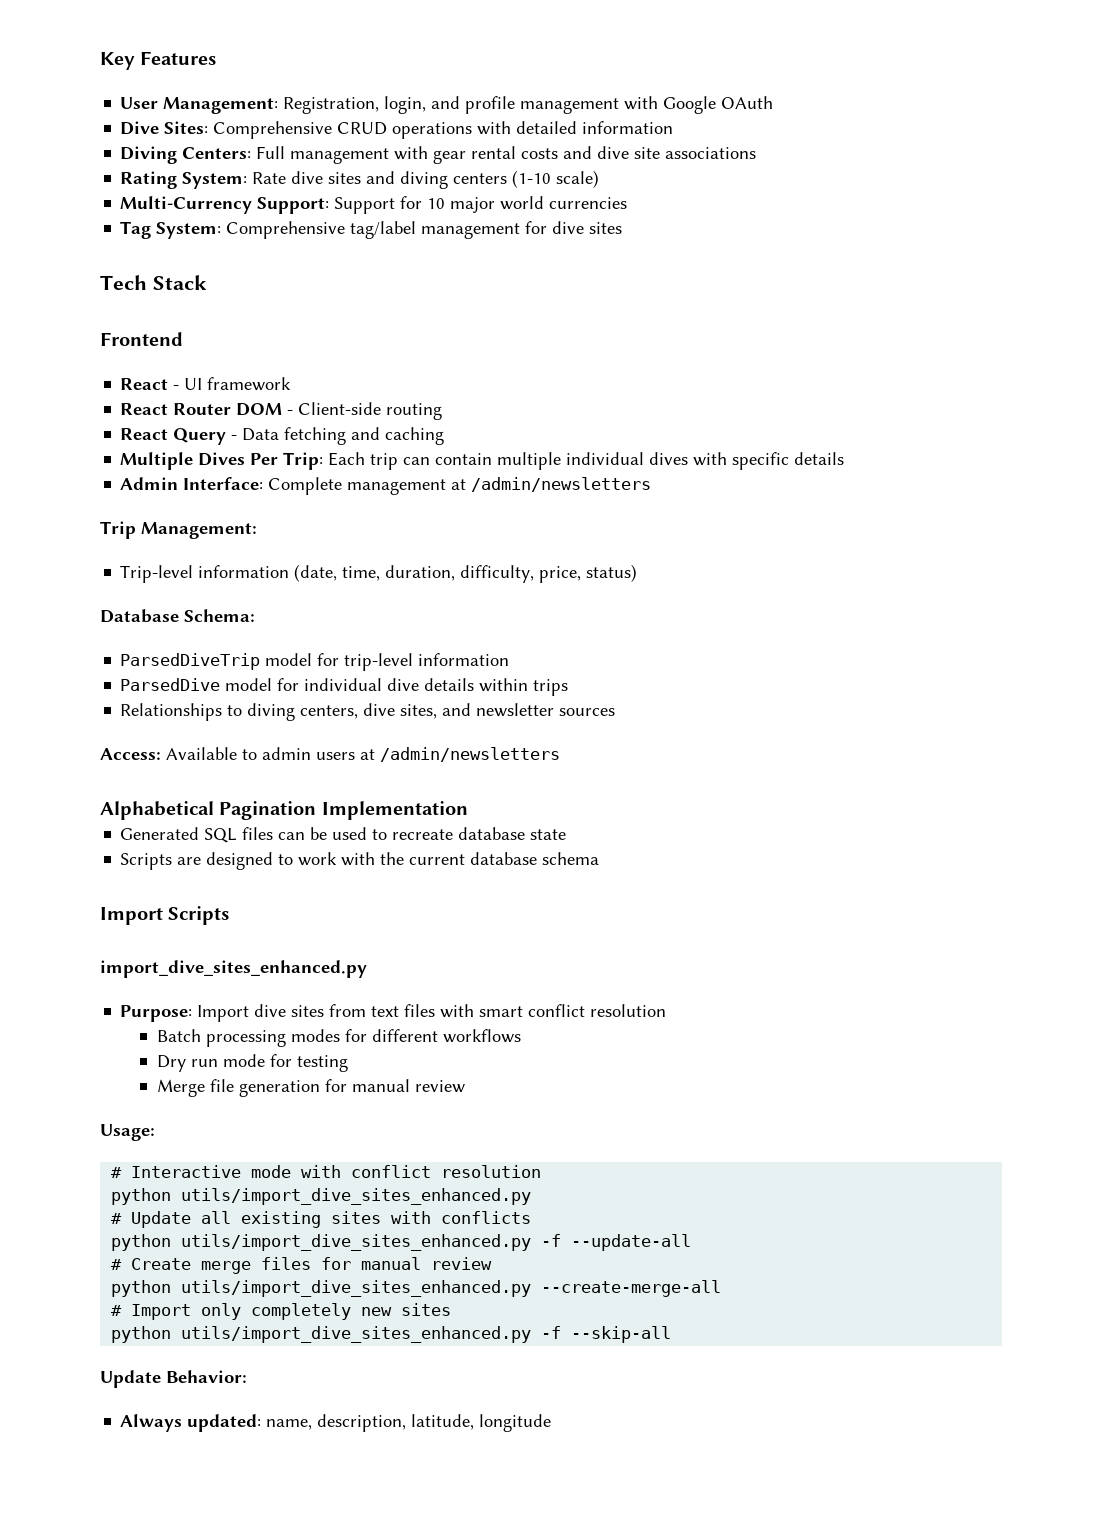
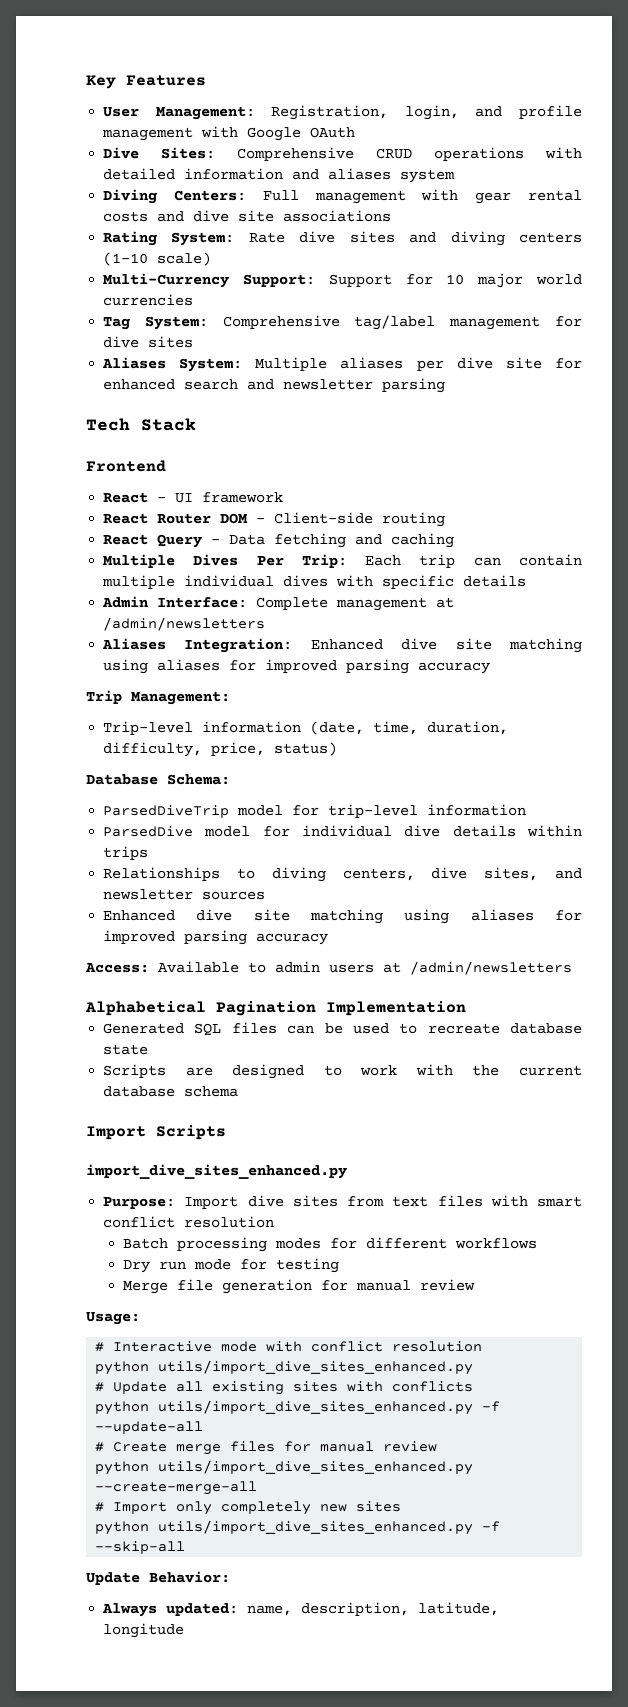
- Dive Sites: Comprehensive CRUD operations with detailed information
+ Dive Sites: Comprehensive CRUD operations with detailed information and aliases system
+ Aliases System: Multiple aliases per dive site for enhanced search and newsletter parsing
+ Aliases Integration: Enhanced dive site matching using aliases for improved parsing accuracy
  Relationships to diving centers, dive sites, and newsletter sources
+ Enhanced dive site matching using aliases for improved parsing accuracy

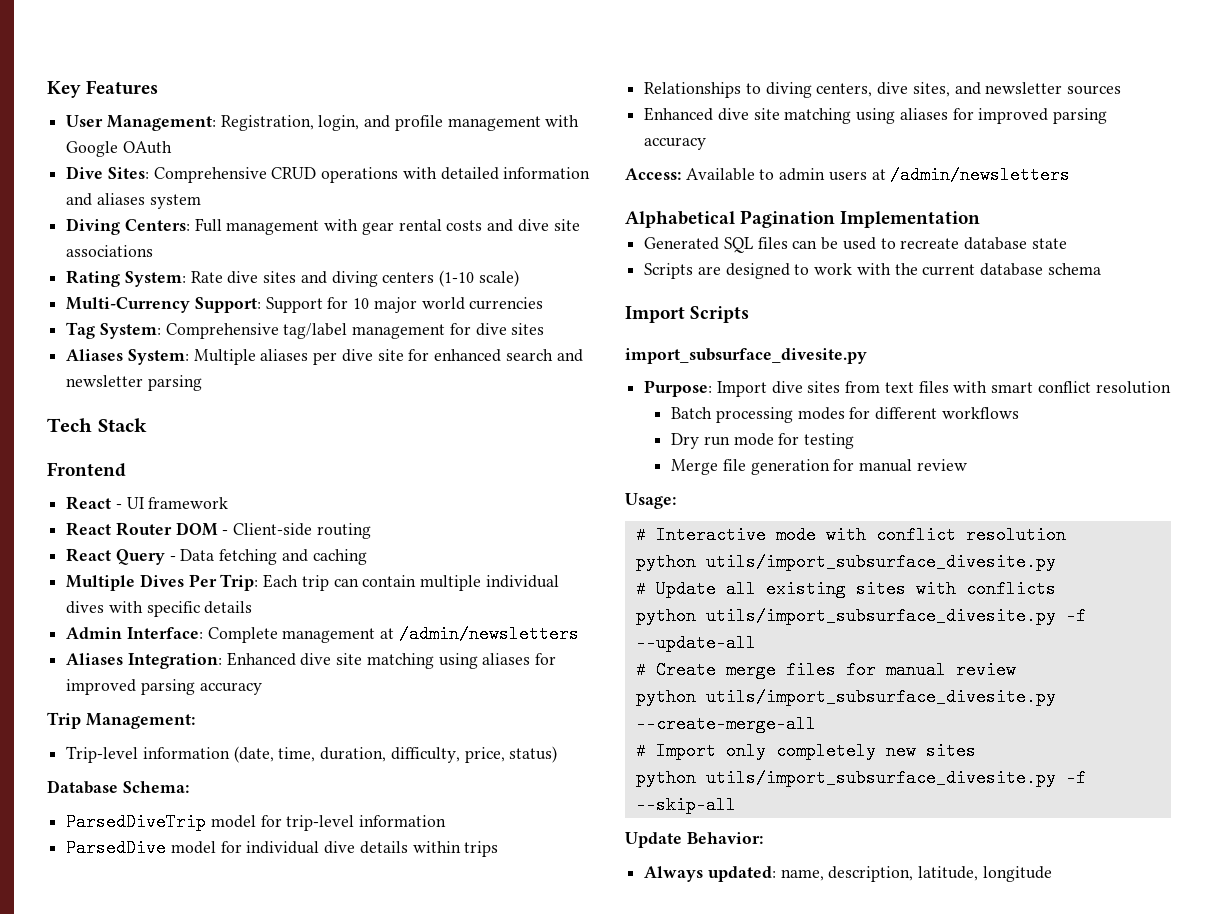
- import_dive_sites_enhanced.py
+ import_subsurface_divesite.py
  # Interactive mode with conflict resolution
- python utils/import_dive_sites_enhanced.py
+ python utils/import_subsurface_divesite.py
- python utils/import_dive_sites_enhanced.py -f --update-all
+ python utils/import_subsurface_divesite.py -f --update-all
- python utils/import_dive_sites_enhanced.py --create-merge-all
+ python utils/import_subsurface_divesite.py --create-merge-all
- python utils/import_dive_sites_enhanced.py -f --skip-all
+ python utils/import_subsurface_divesite.py -f --skip-all

